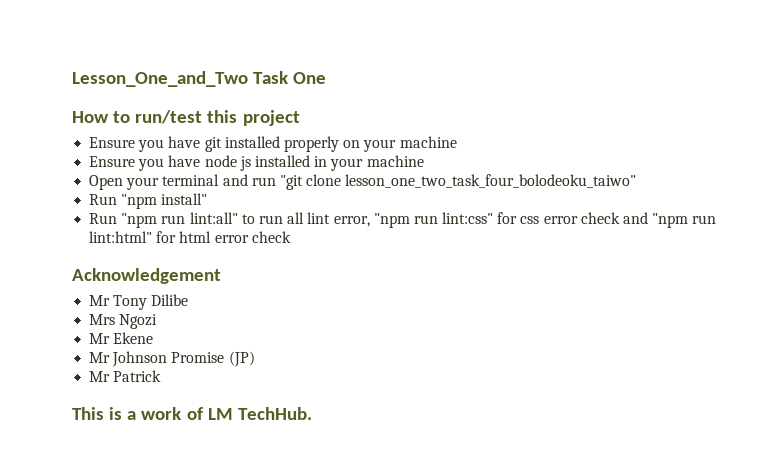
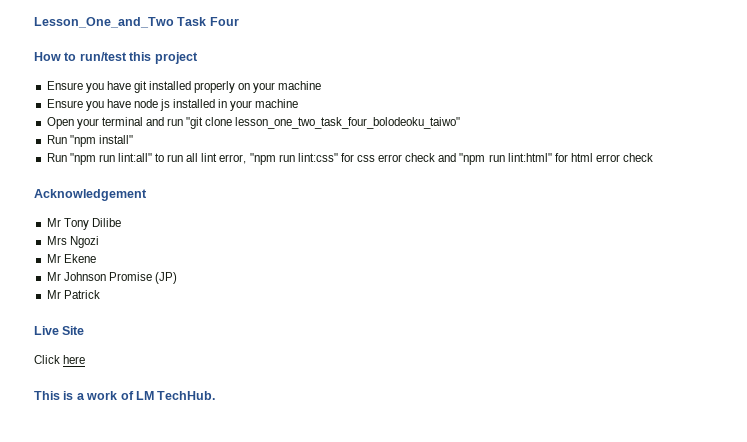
- Lesson_One_and_Two Task One
+ Lesson_One_and_Two Task Four
+ Live Site
+ Click here

